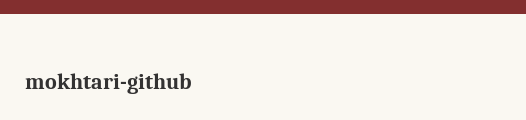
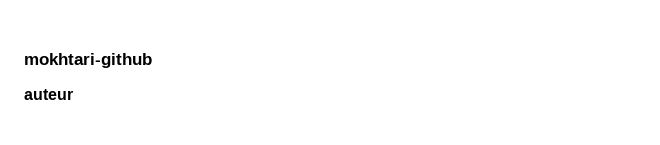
+ auteur

